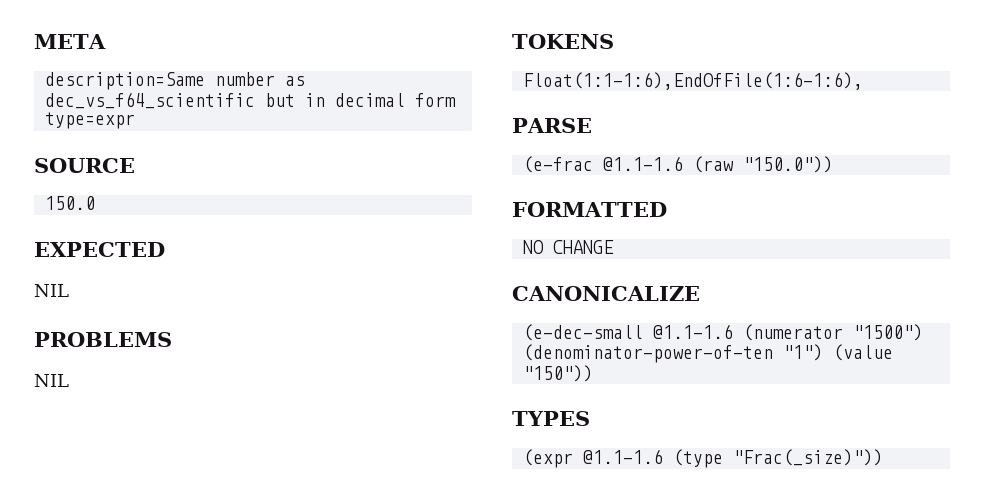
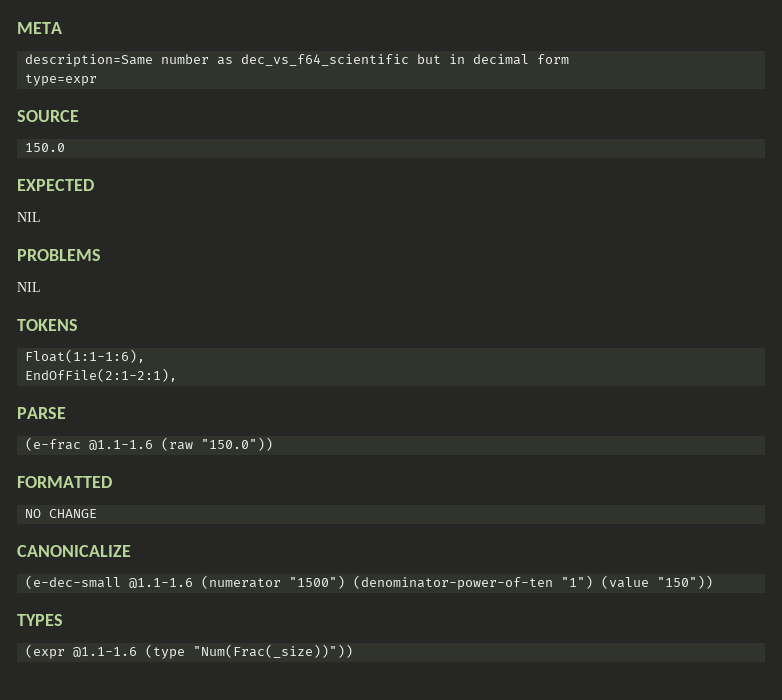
- Float(1:1-1:6),EndOfFile(1:6-1:6),
+ Float(1:1-1:6),
+ EndOfFile(2:1-2:1),
- (expr @1.1-1.6 (type "Frac(_size)"))
+ (expr @1.1-1.6 (type "Num(Frac(_size))"))

